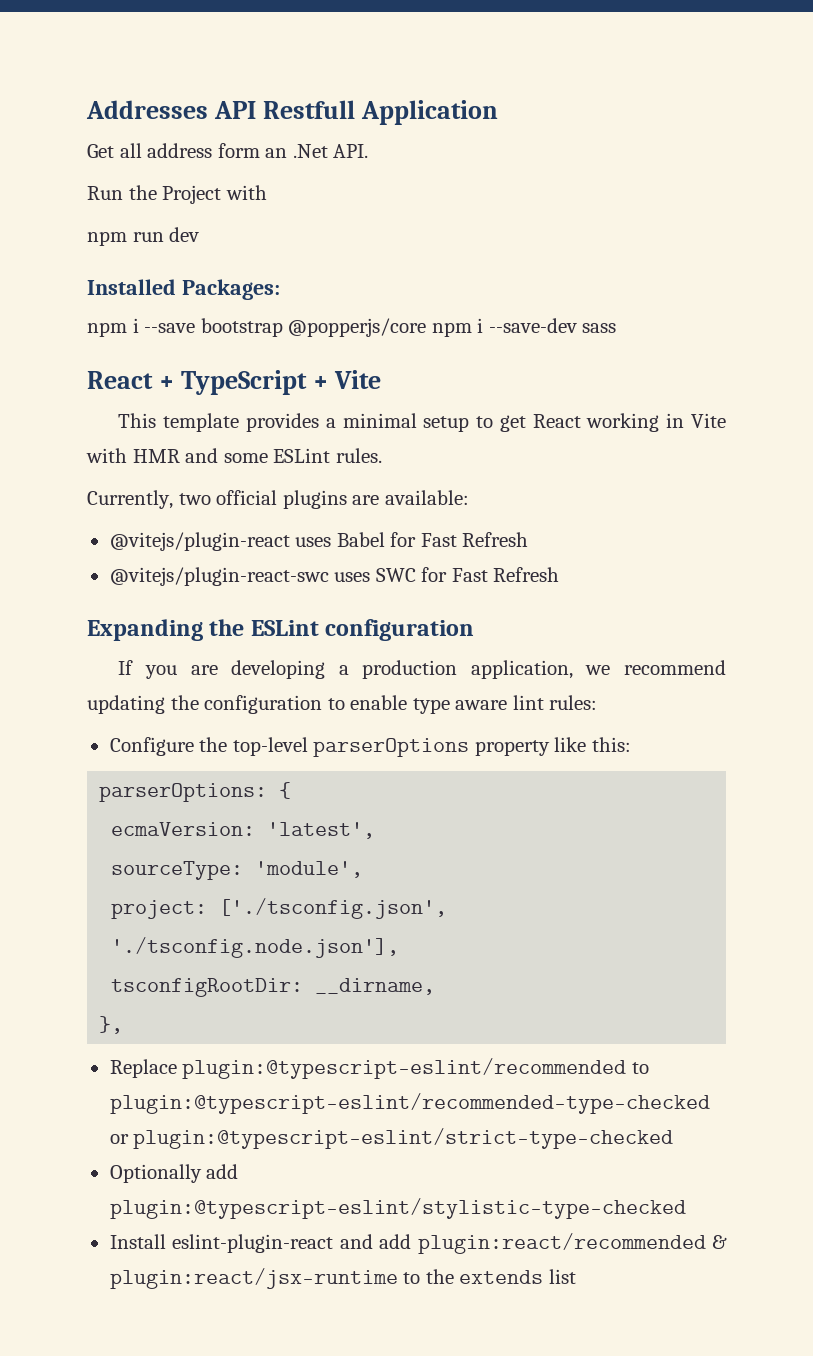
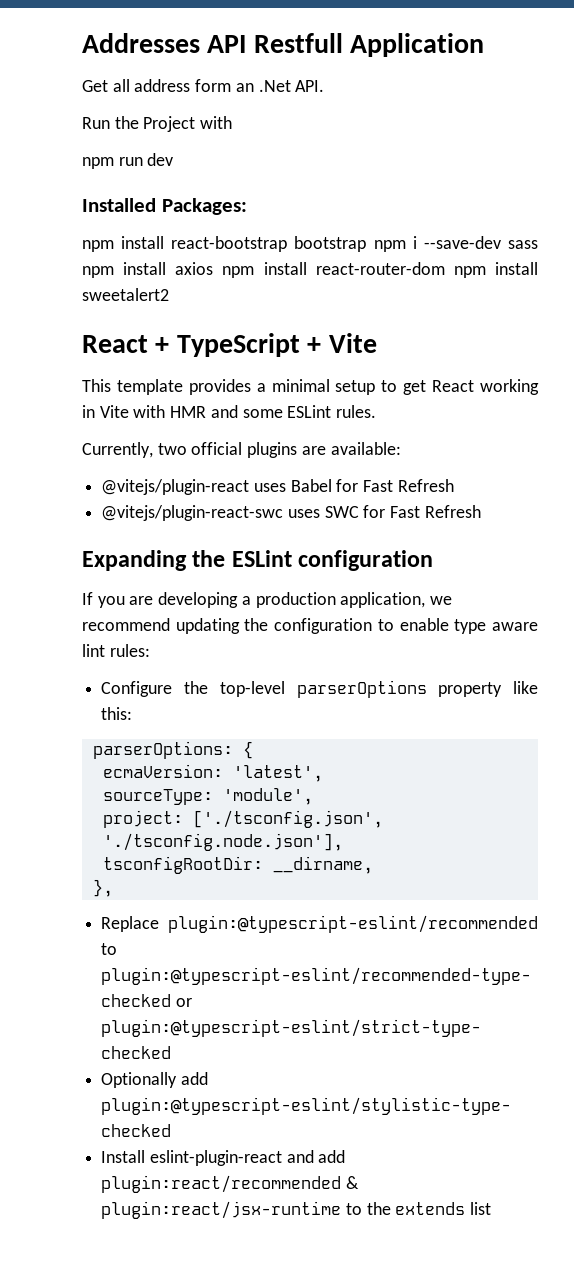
- npm i --save bootstrap @popperjs/core npm i --save-dev sass
+ npm install react-bootstrap bootstrap npm i --save-dev sass npm install axios npm install react-router-dom npm install sweetalert2

